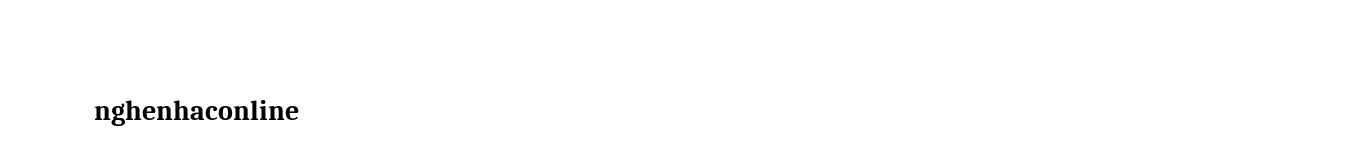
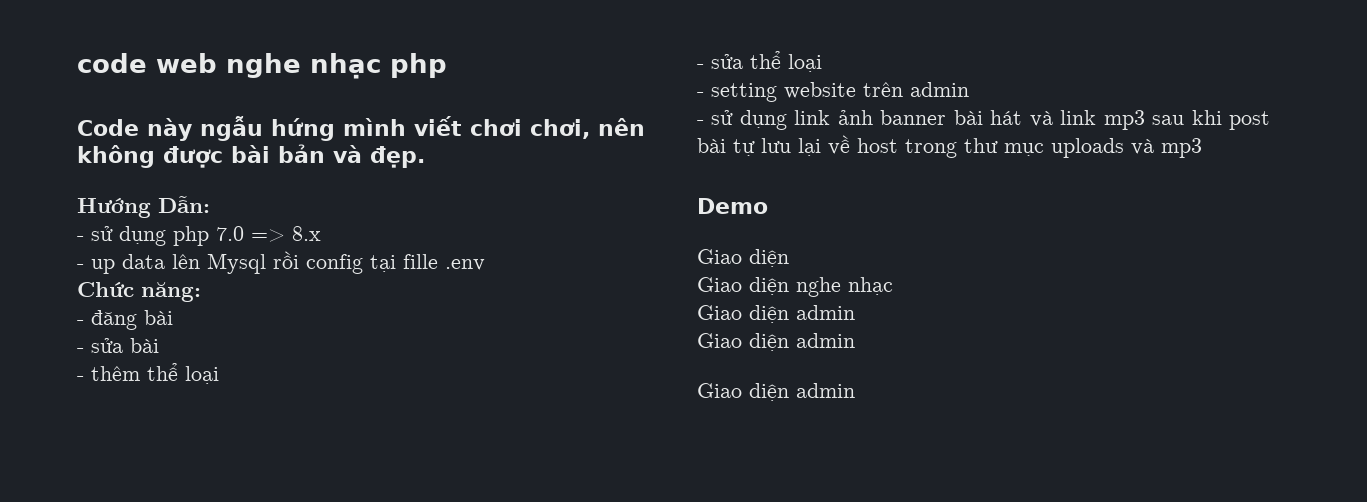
- nghenhaconline
+ code web nghe nhạc php
+ Code này ngẫu hứng mình viết chơi chơi, nên không được bài bản và đẹp.
+ Hướng Dẫn:
+ - sử dụng php 7.0 => 8.x
+ - up data lên Mysql rồi config tại fille .env
+ Chức năng:
+ - đăng bài
+ - sửa bài
+ - thêm thể loại
+ - sửa thể loại
+ - setting website trên admin
+ - sử dụng link ảnh banner bài hát và link mp3 sau khi post bài tự lưu lại về host trong thư mục uploads và mp3
+ Demo
+ Giao diện
+ Giao diện nghe nhạc
+ Giao diện admin
+ Giao diện admin
+ Giao diện admin

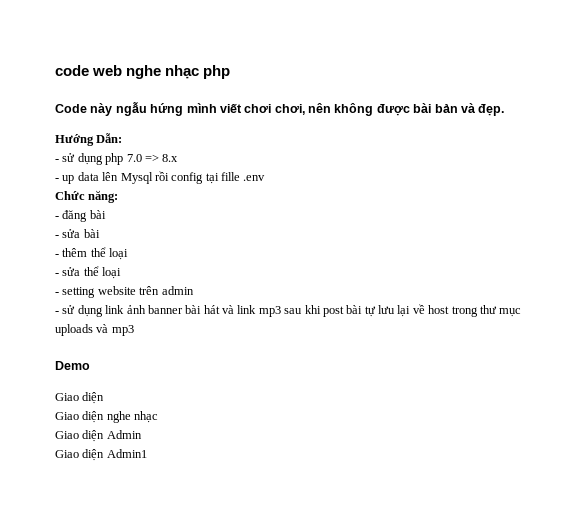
  Giao diện nghe nhạc
- Giao diện admin
- Giao diện admin
- Giao diện admin
+ Giao diện Admin
+ Giao diện Admin1

